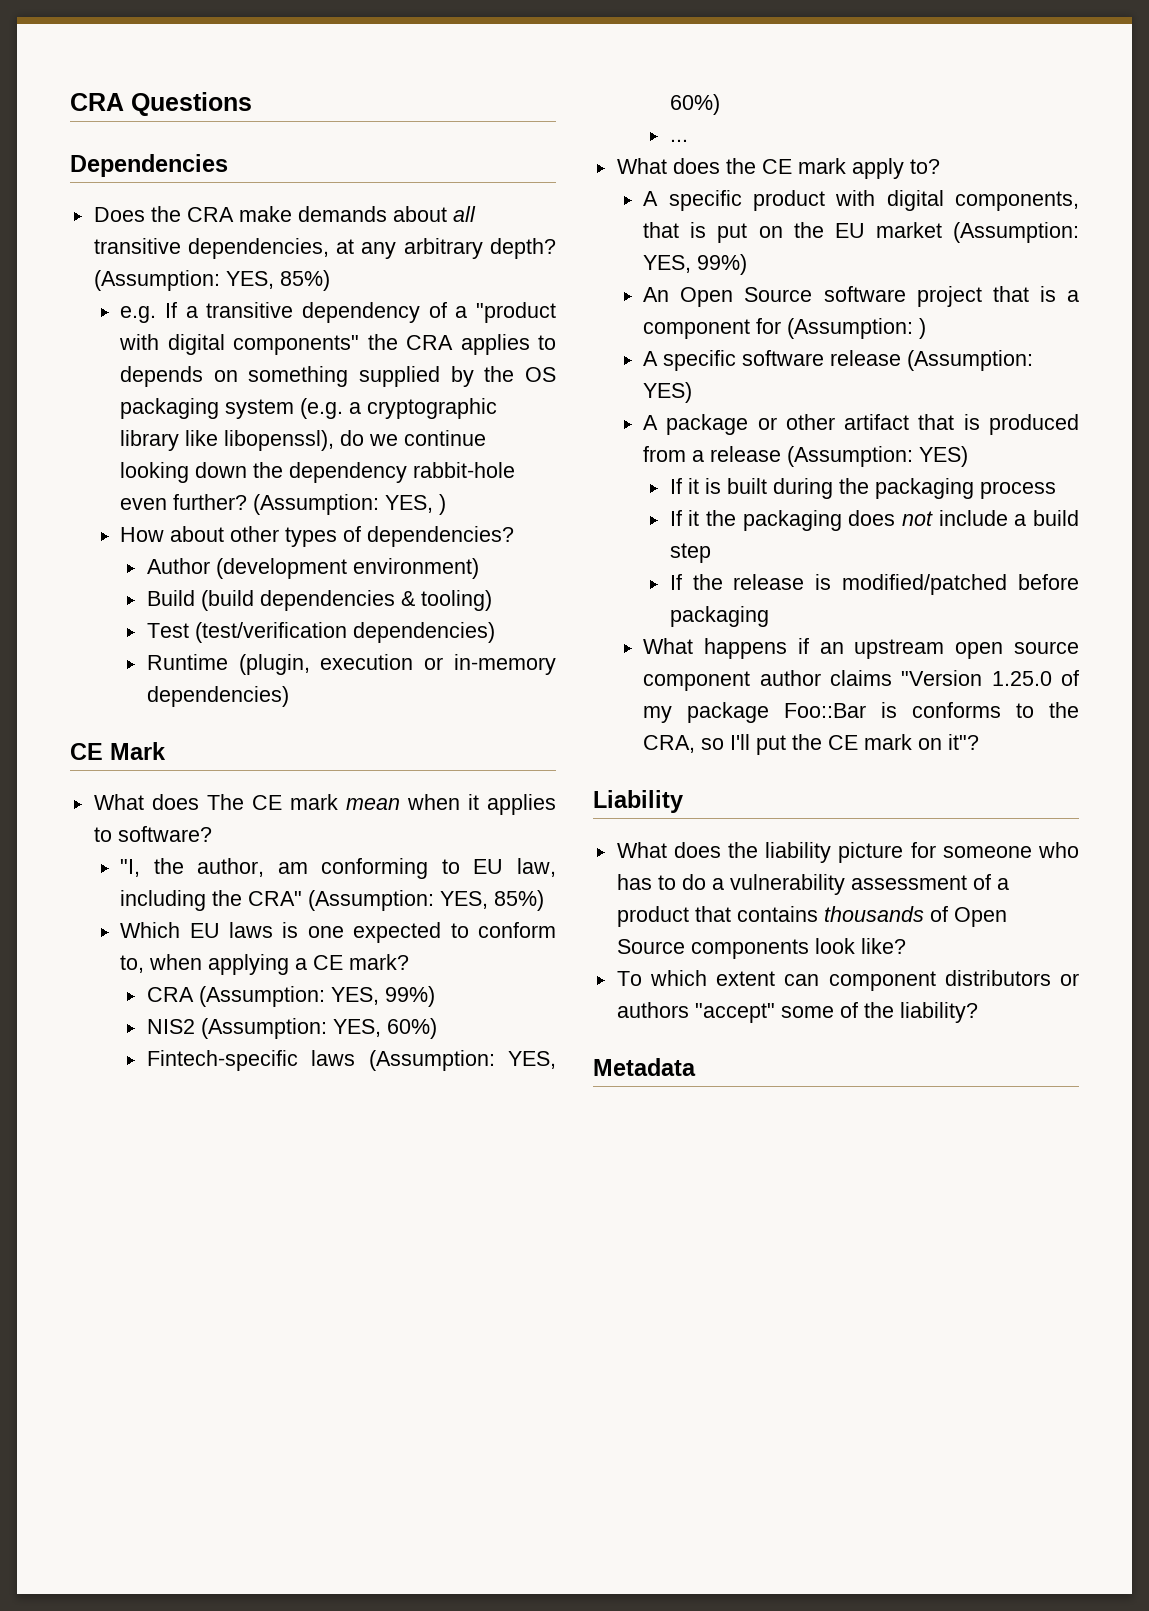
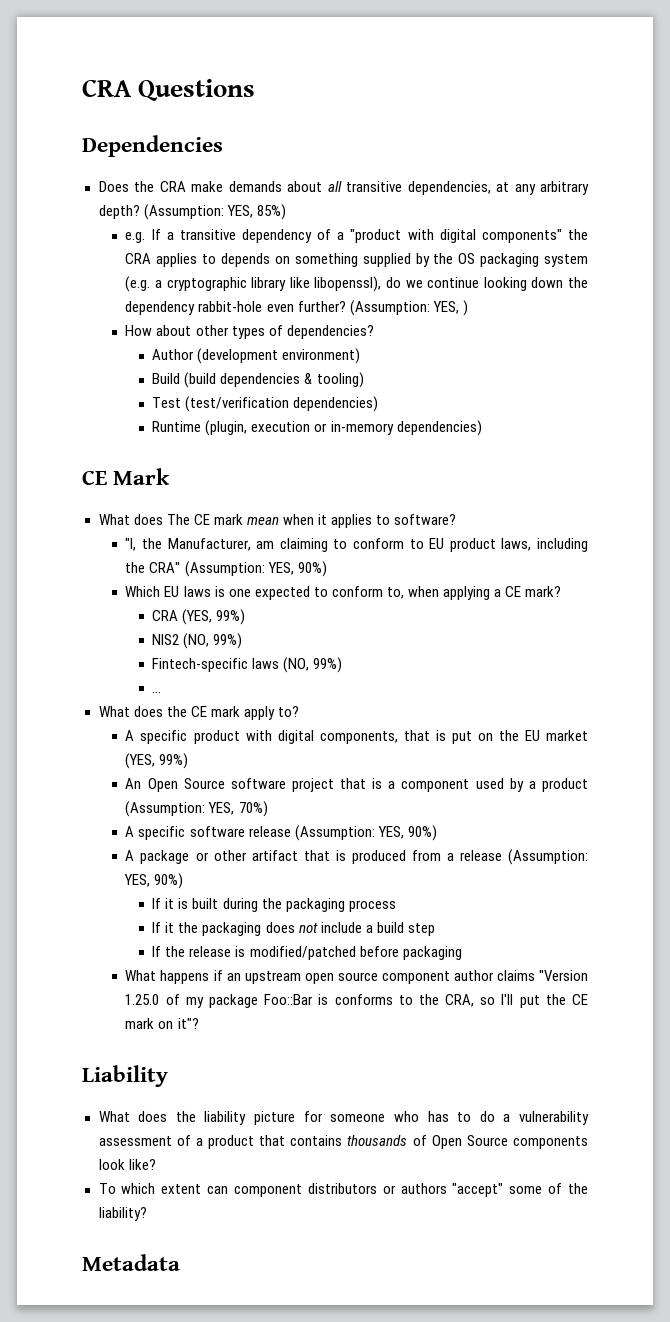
- "I, the author, am conforming to EU law, including the CRA" (Assumption: YES, 85%)
+ "I, the Manufacturer, am claiming to conform to EU product laws, including the CRA" (Assumption: YES, 90%)
- CRA (Assumption: YES, 99%)
+ CRA (YES, 99%)
- NIS2 (Assumption: YES, 60%)
+ NIS2 (NO, 99%)
- Fintech-specific laws (Assumption: YES, 60%)
+ Fintech-specific laws (NO, 99%)
- A specific product with digital components, that is put on the EU market (Assumption: YES, 99%)
+ A specific product with digital components, that is put on the EU market (YES, 99%)
- An Open Source software project that is a component for (Assumption: )
+ An Open Source software project that is a component used by a product (Assumption: YES, 70%)
- A specific software release (Assumption: YES)
+ A specific software release (Assumption: YES, 90%)
- A package or other artifact that is produced from a release (Assumption: YES)
+ A package or other artifact that is produced from a release (Assumption: YES, 90%)

